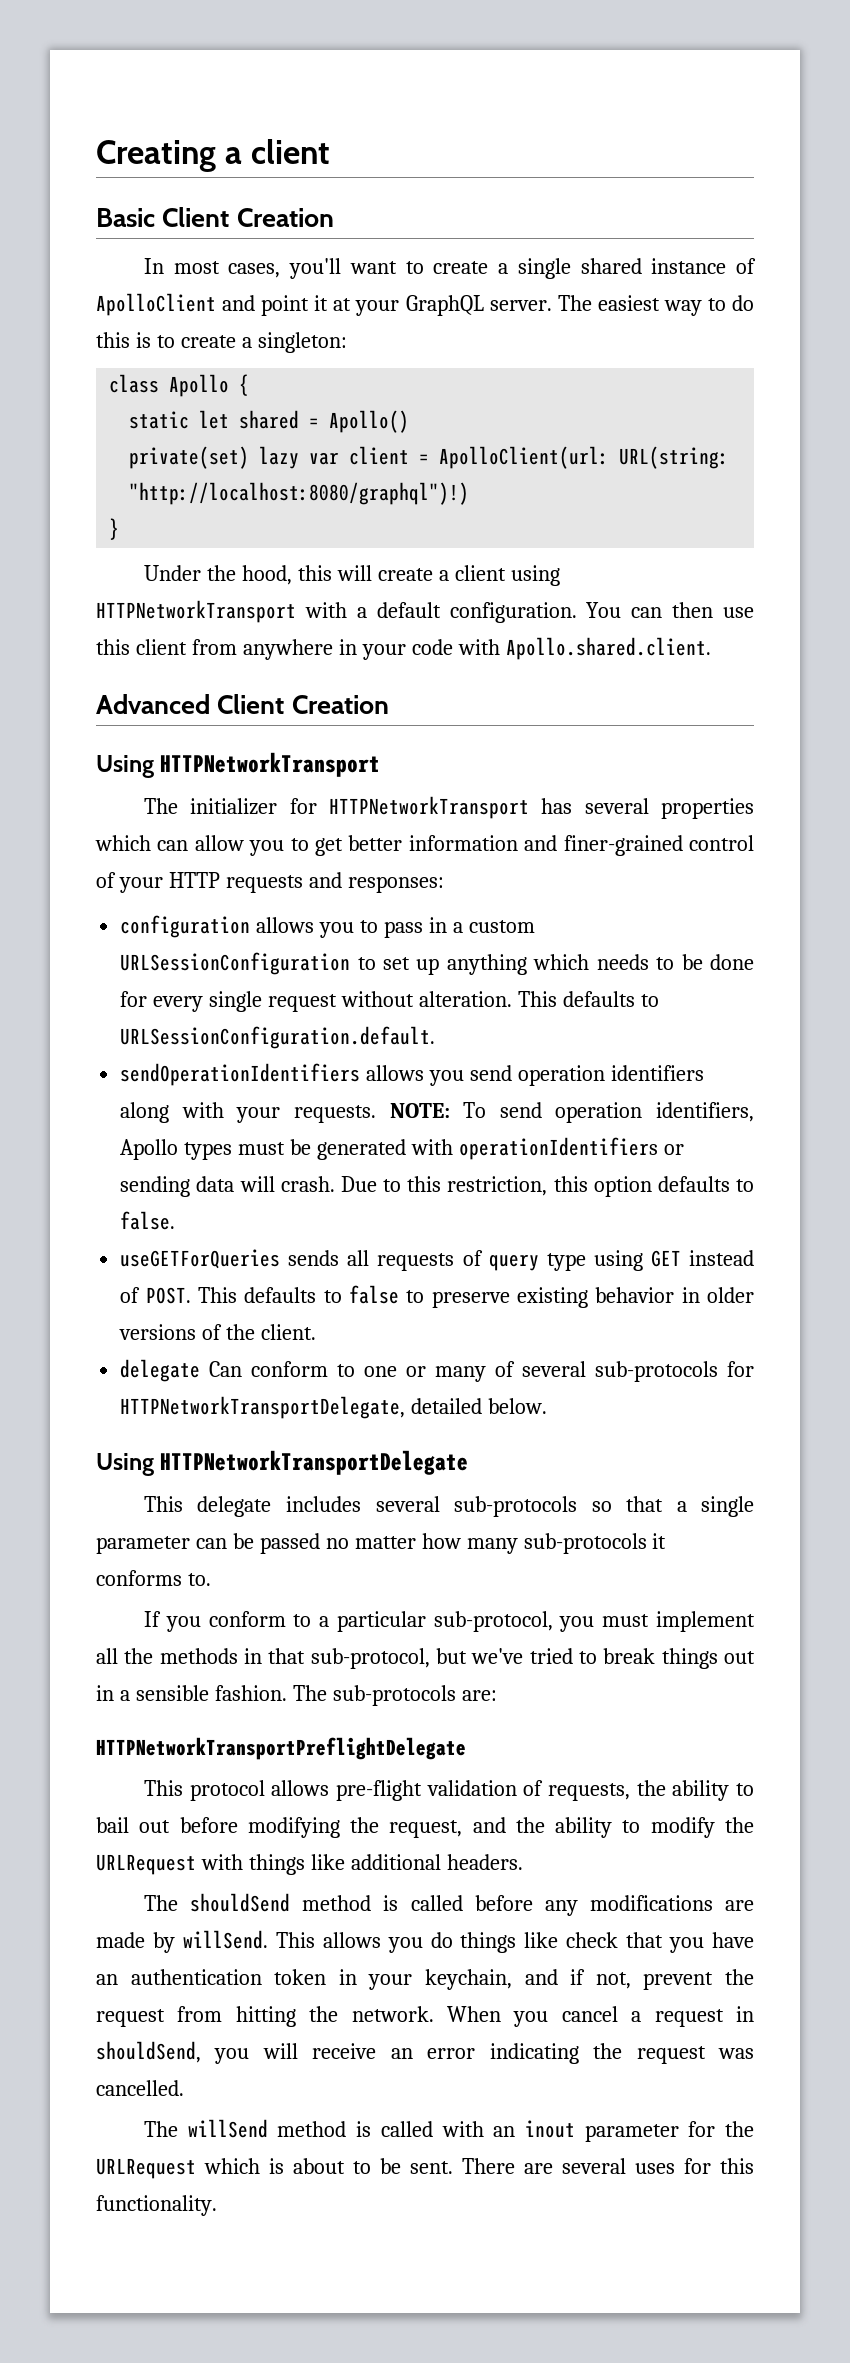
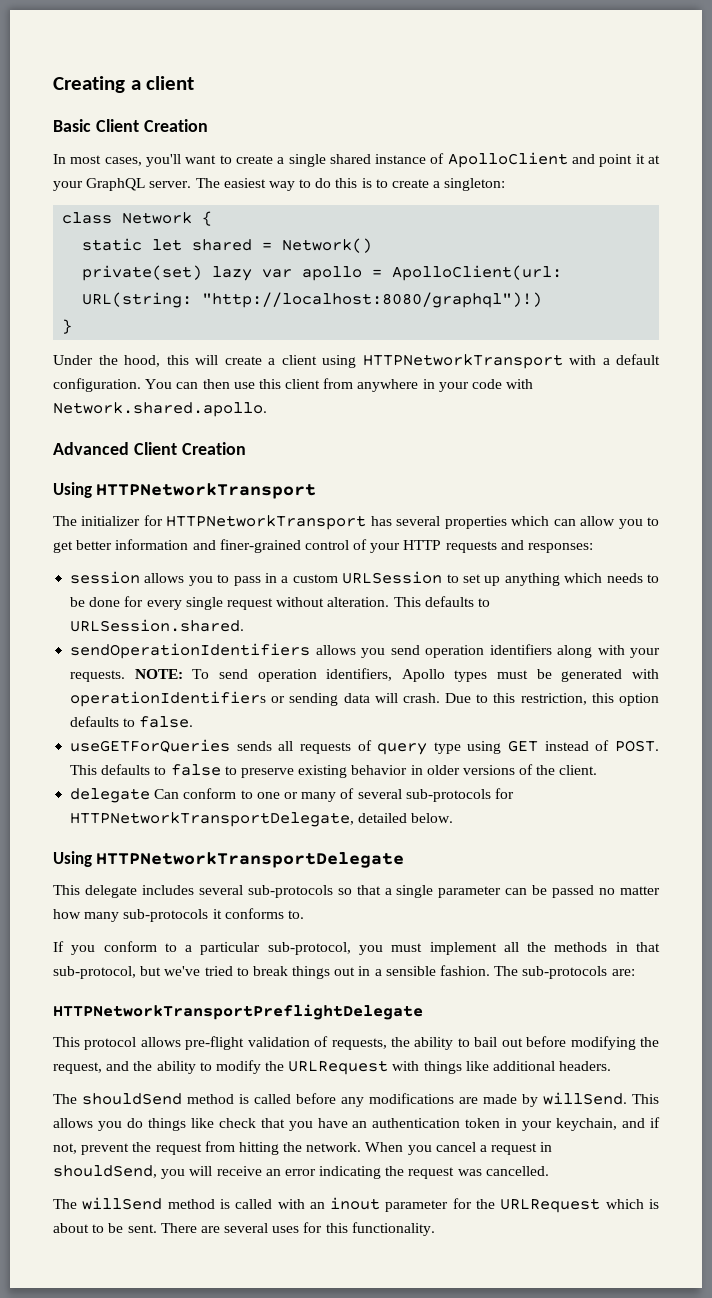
- class Apollo {
+ class Network {
- static let shared = Apollo()
+ static let shared = Network()
- private(set) lazy var client = ApolloClient(url: URL(string: "http://localhost:8080/graphql")!)
+ private(set) lazy var apollo = ApolloClient(url: URL(string: "http://localhost:8080/graphql")!)
- You can then use this client from anywhere in your code with Apollo.shared.client.
+ You can then use this client from anywhere in your code with Network.shared.apollo.
- configuration allows you to pass in a custom URLSessionConfiguration to set up anything which needs to be done for every single request without alteration.
+ session allows you to pass in a custom URLSession to set up anything which needs to be done for every single request without alteration.
- This defaults to URLSessionConfiguration.default.
+ This defaults to URLSession.shared.

